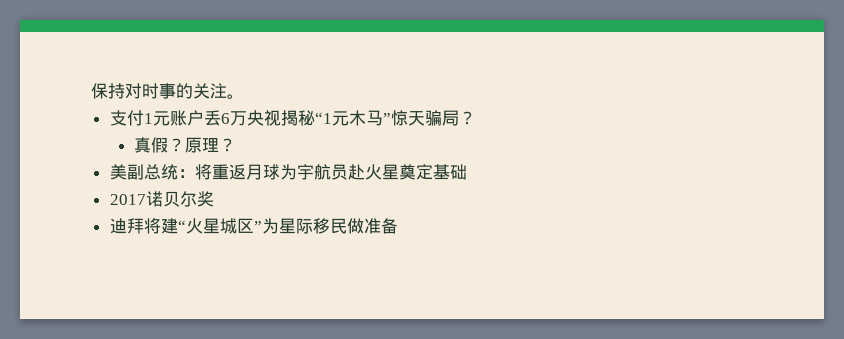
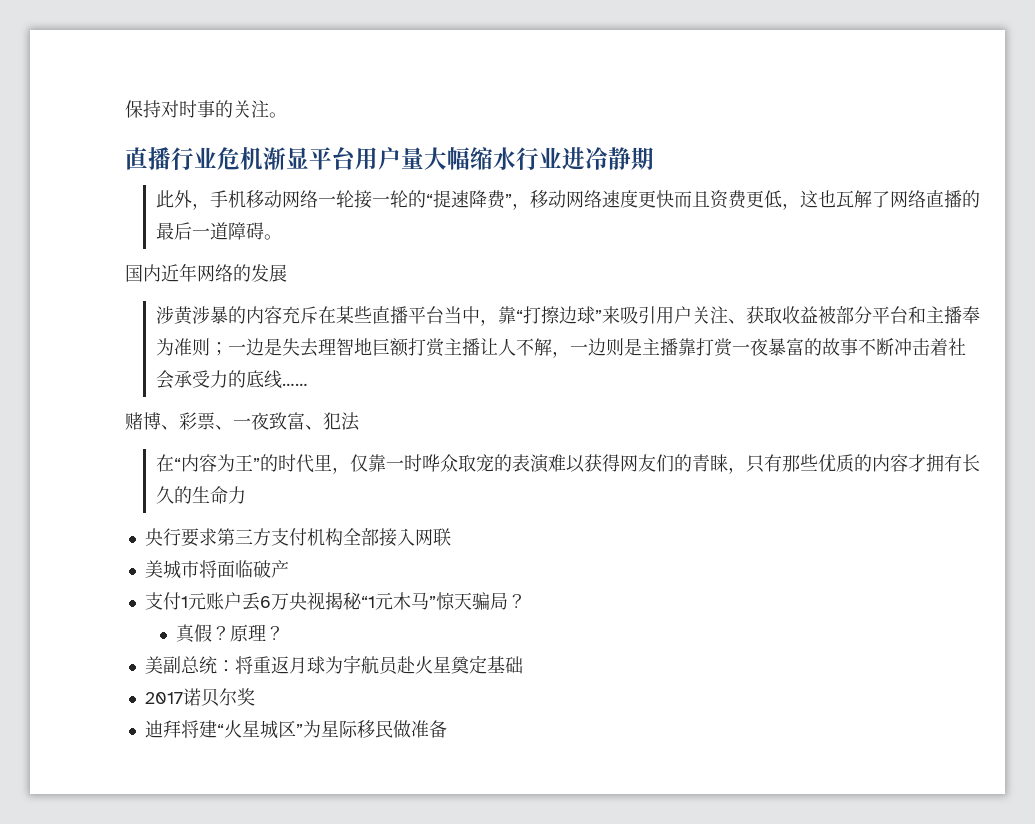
+ 直播行业危机渐显平台用户量大幅缩水行业进冷静期
+ 此外，手机移动网络一轮接一轮的“提速降费”，移动网络速度更快而且资费更低，这也瓦解了网络直播的最后一道障碍。
+ 国内近年网络的发展
+ 涉黄涉暴的内容充斥在某些直播平台当中，靠“打擦边球”来吸引用户关注、获取收益被部分平台和主播奉为准则；一边是失去理智地巨额打赏主播让人不解，一边则是主播靠打赏一夜暴富的故事不断冲击着社会承受力的底线……
+ 赌博、彩票、一夜致富、犯法
+ 在“内容为王”的时代里，仅靠一时哗众取宠的表演难以获得网友们的青睐，只有那些优质的内容才拥有长久的生命力
+ 央行要求第三方支付机构全部接入网联
+ 美城市将面临破产

